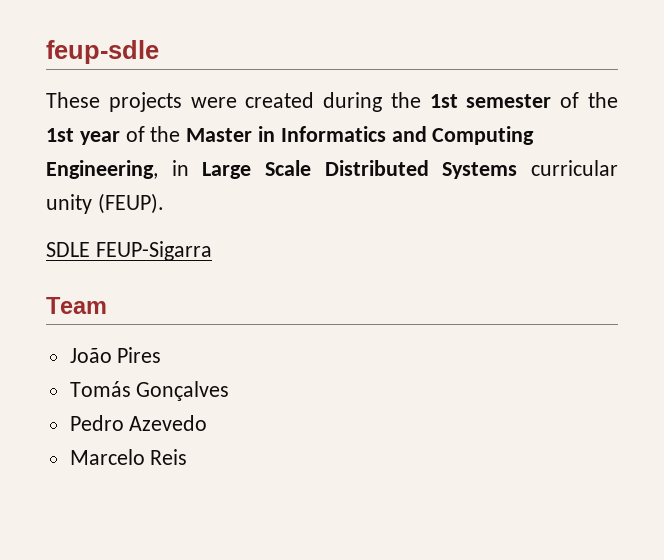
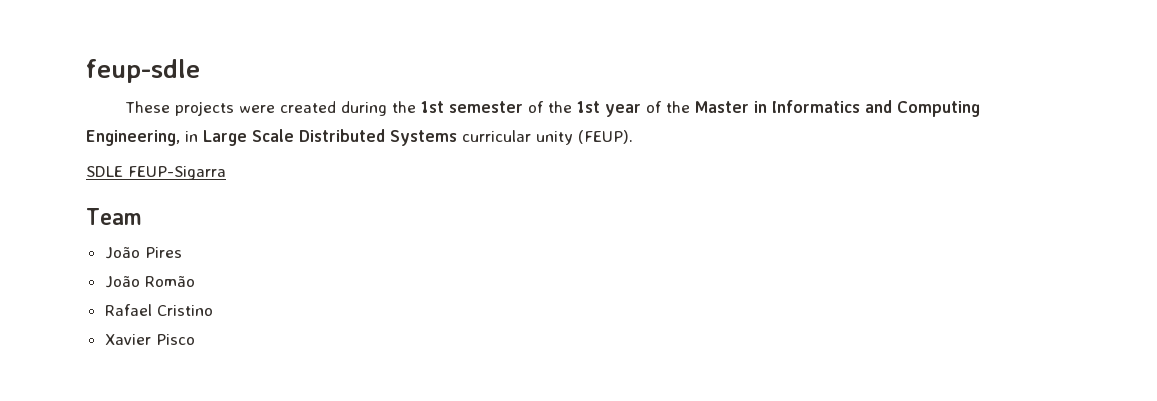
- Tomás Gonçalves
- Pedro Azevedo
- Marcelo Reis
+ João Romão
+ Rafael Cristino
+ Xavier Pisco

